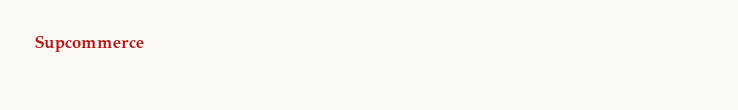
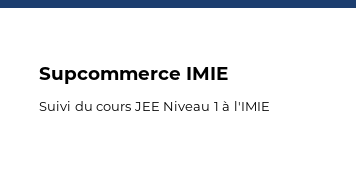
- Supcommerce
+ Supcommerce IMIE
+ Suivi du cours JEE Niveau 1 à l'IMIE

